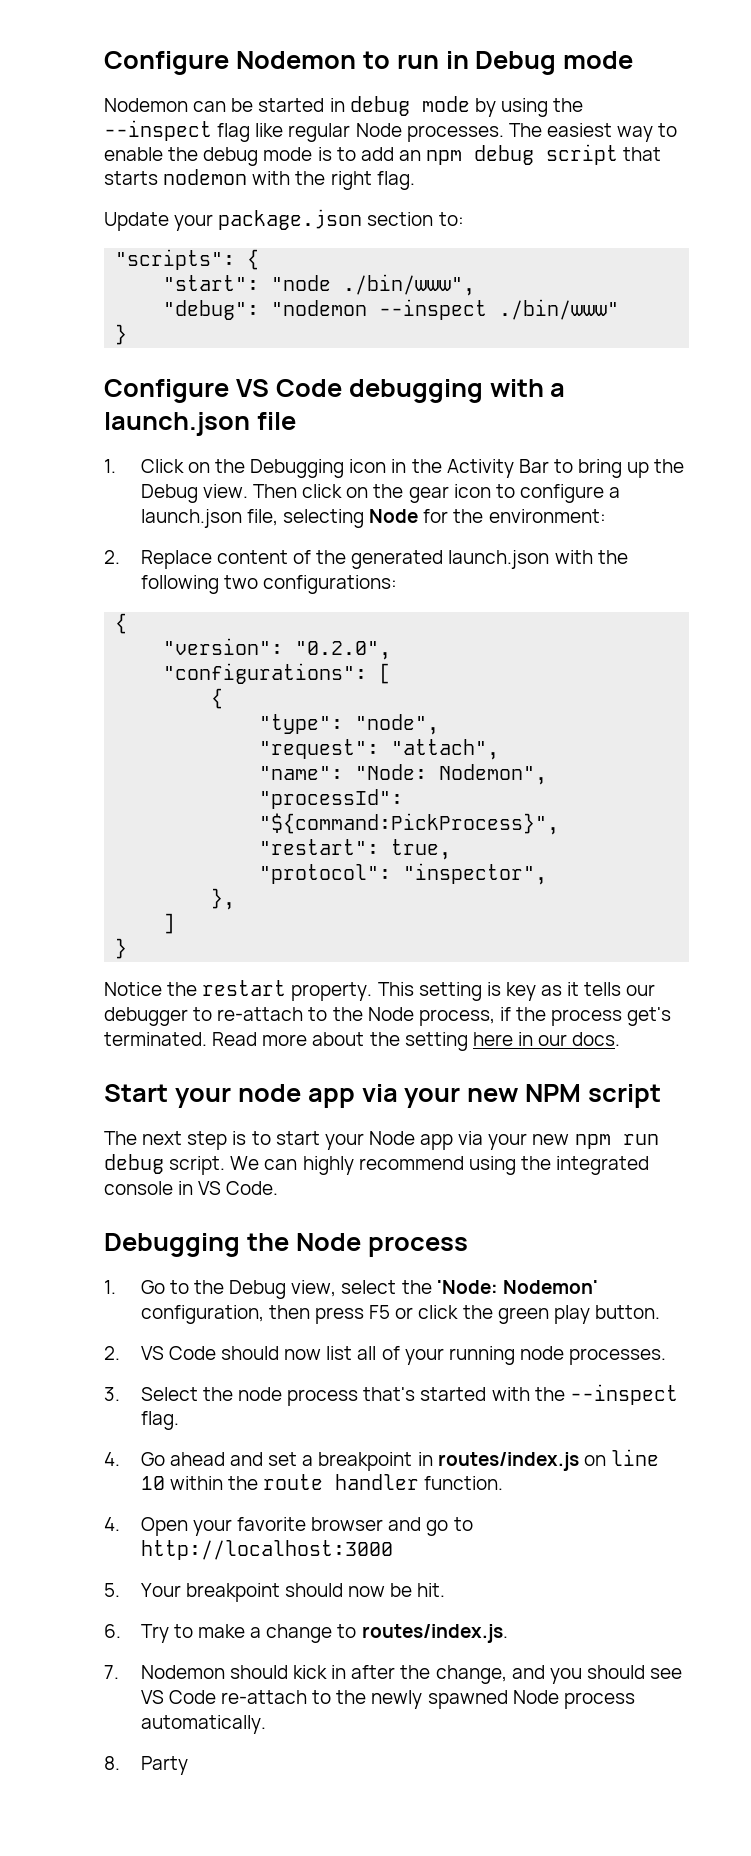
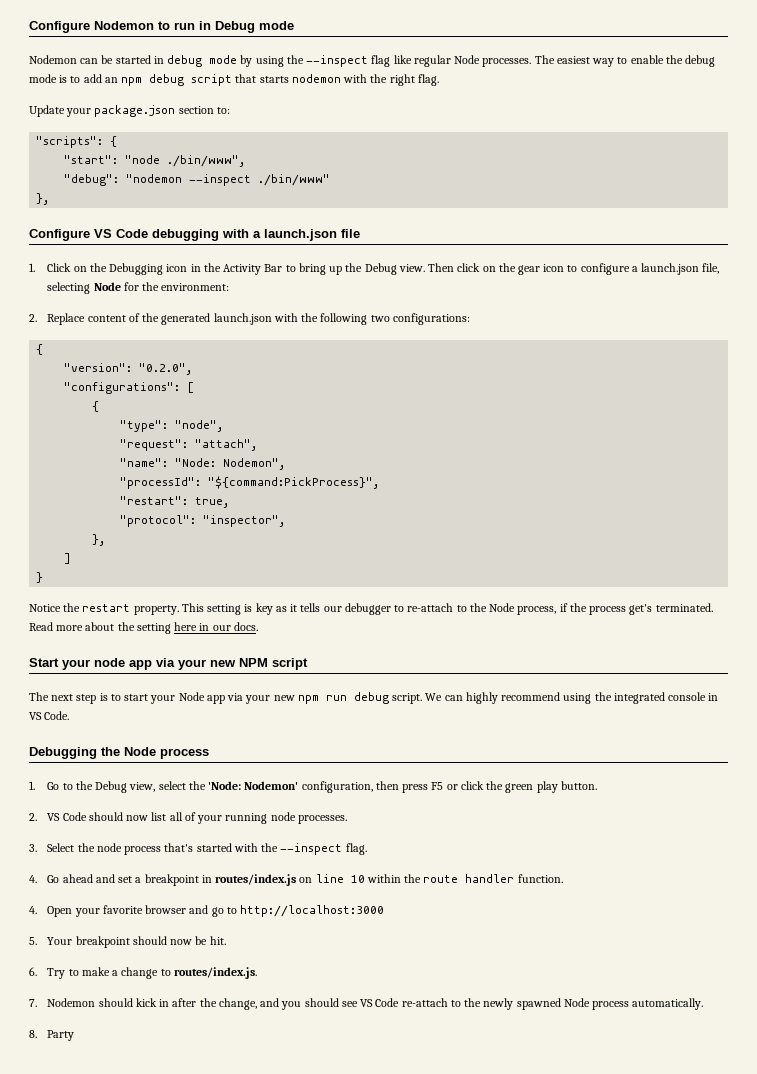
  "debug": "nodemon --inspect ./bin/www"
- }
+ },

